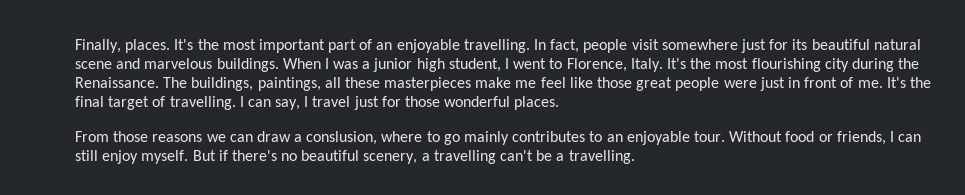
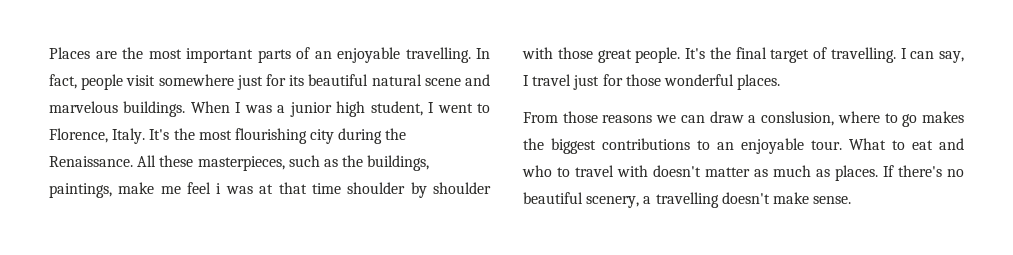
- Finally, places. It's the most important part of an enjoyable travelling.
+ Places are the most important parts of an enjoyable travelling.
- The buildings, paintings, all these masterpieces make me feel like those great people were just in front of me.
+ All these masterpieces, such as the buildings, paintings, make me feel i was at that time shoulder by shoulder with those great people.
- From those reasons we can draw a conslusion, where to go mainly contributes to an enjoyable tour. Without food or friends, I can still enjoy myself. But if there's no beautiful scenery, a travelling can't be a travelling.
+ From those reasons we can draw a conslusion, where to go makes the biggest contributions to an enjoyable tour. What to eat and who to travel with doesn't matter as much as places. If there's no beautiful scenery, a travelling doesn't make sense.

